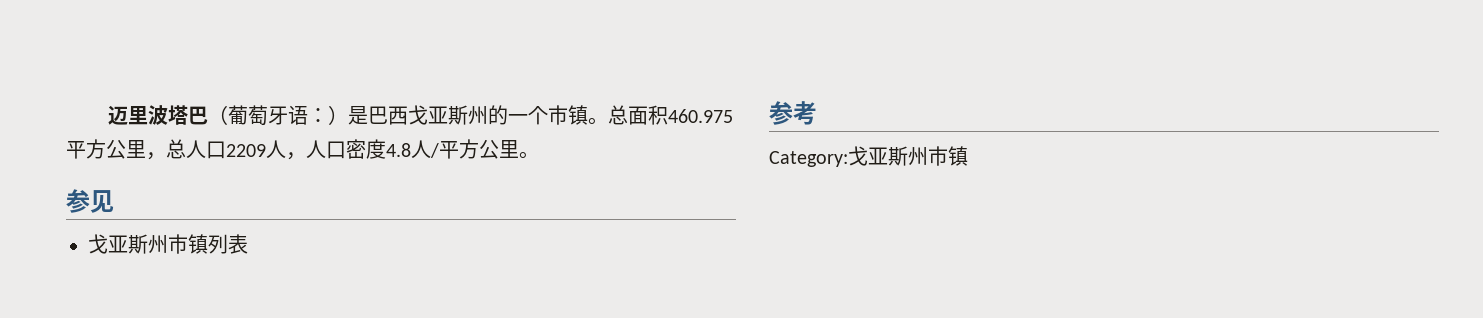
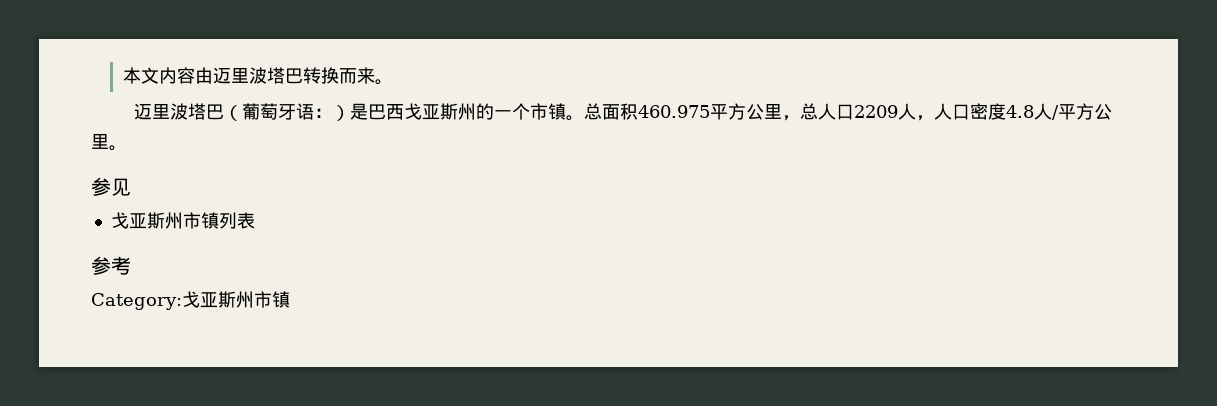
+ 本文内容由迈里波塔巴转换而来。

